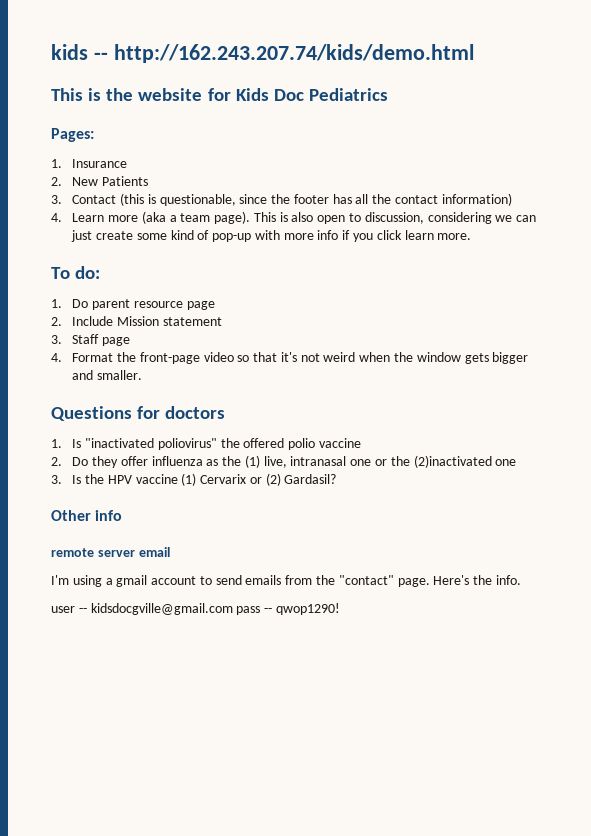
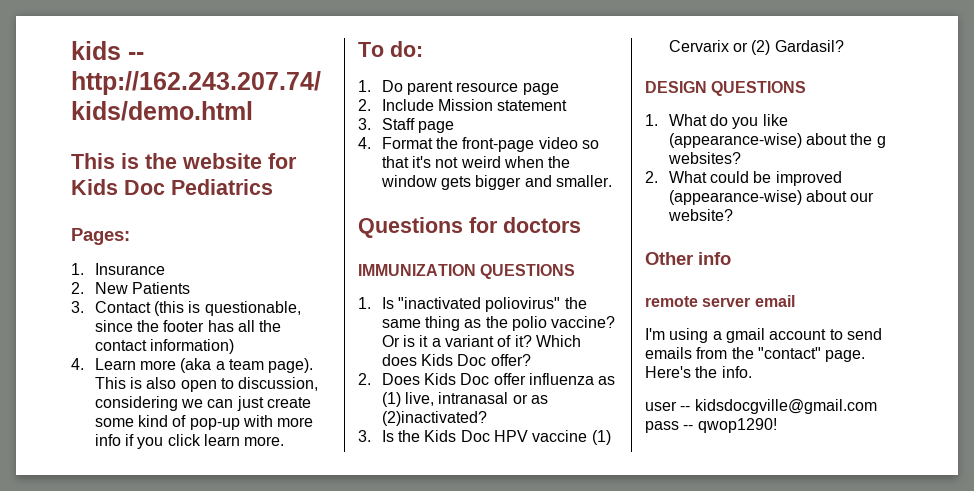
+ IMMUNIZATION QUESTIONS
- 1. Is "inactivated poliovirus" the offered polio vaccine
- 2. Do they offer influenza as the (1) live, intranasal one or the (2)inactivated one
+ 1. Is "inactivated poliovirus" the same thing as the polio vaccine? Or is it a variant of it? Which does Kids Doc offer?
+ 2. Does Kids Doc offer influenza as (1) live, intranasal or as (2)inactivated?
- 3. Is the HPV vaccine (1) Cervarix or (2) Gardasil?
+ 3. Is the Kids Doc HPV vaccine (1) Cervarix or (2) Gardasil?
+ DESIGN QUESTIONS
+ 1. What do you like (appearance-wise) about the g websites?
+ 2. What could be improved (appearance-wise) about our website?

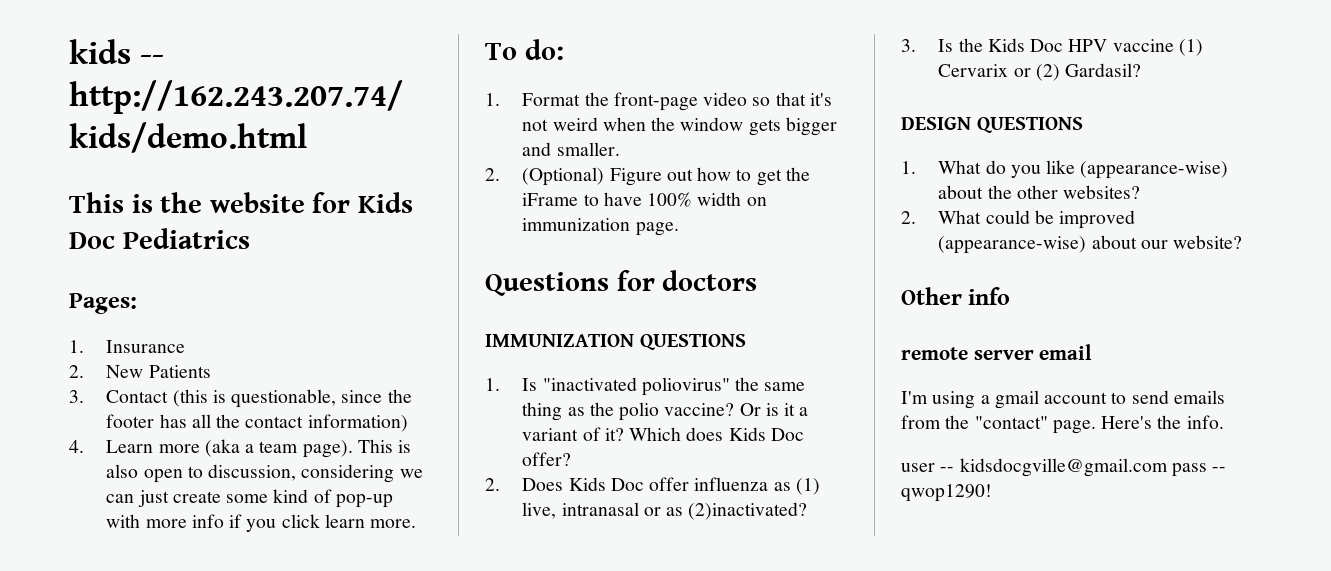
- 1. Do parent resource page
- 2. Include Mission statement
- 3. Staff page
- 4. Format the front-page video so that it's not weird when the window gets bigger and smaller.
+ 1. Format the front-page video so that it's not weird when the window gets bigger and smaller.
+ 2. (Optional) Figure out how to get the iFrame to have 100% width on immunization page.
- 1. What do you like (appearance-wise) about the g websites?
+ 1. What do you like (appearance-wise) about the other websites?

